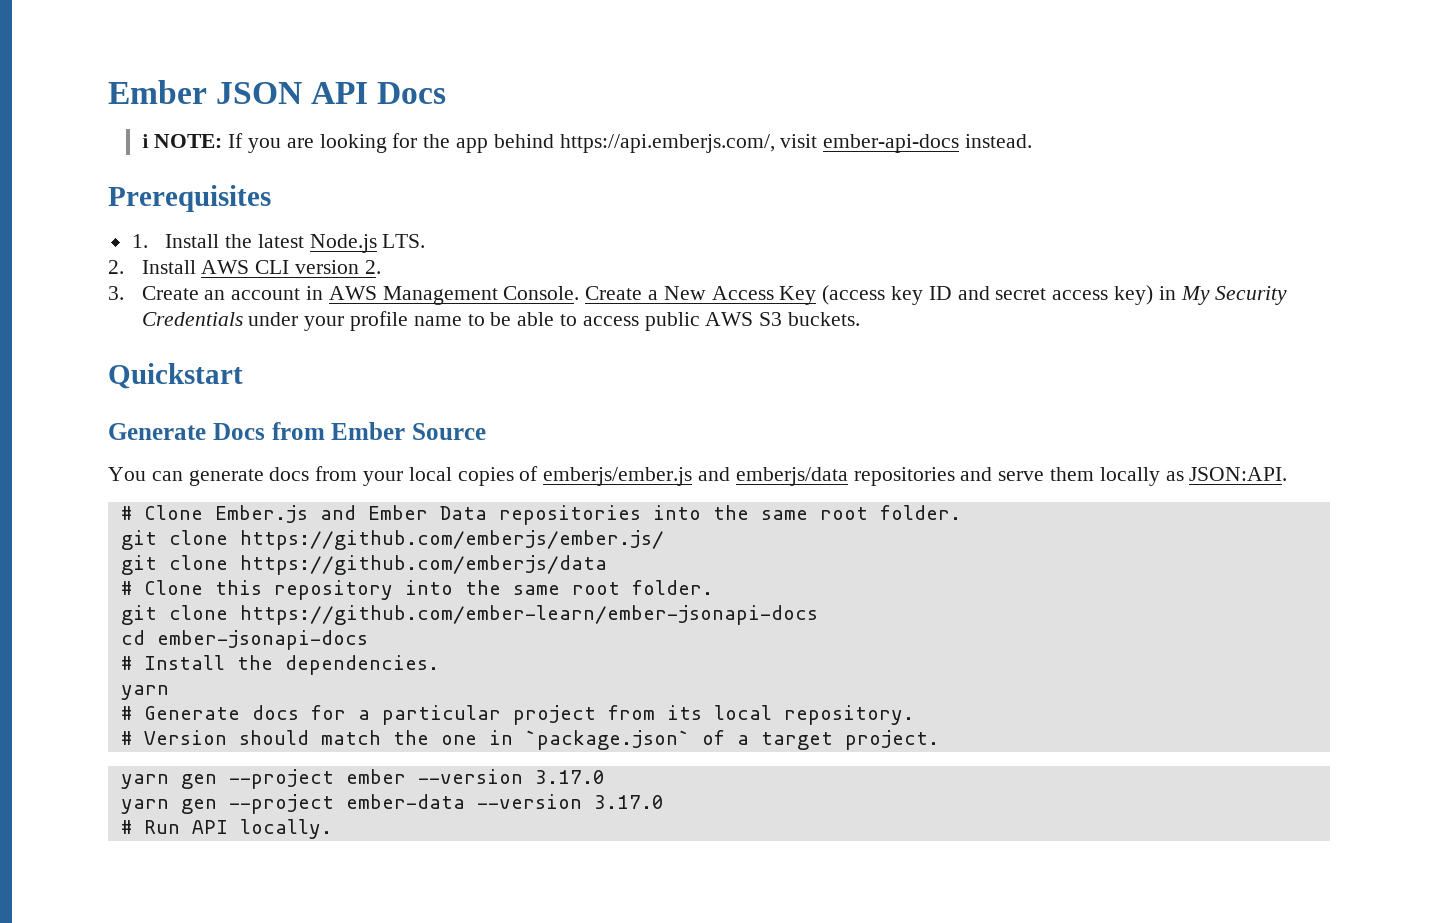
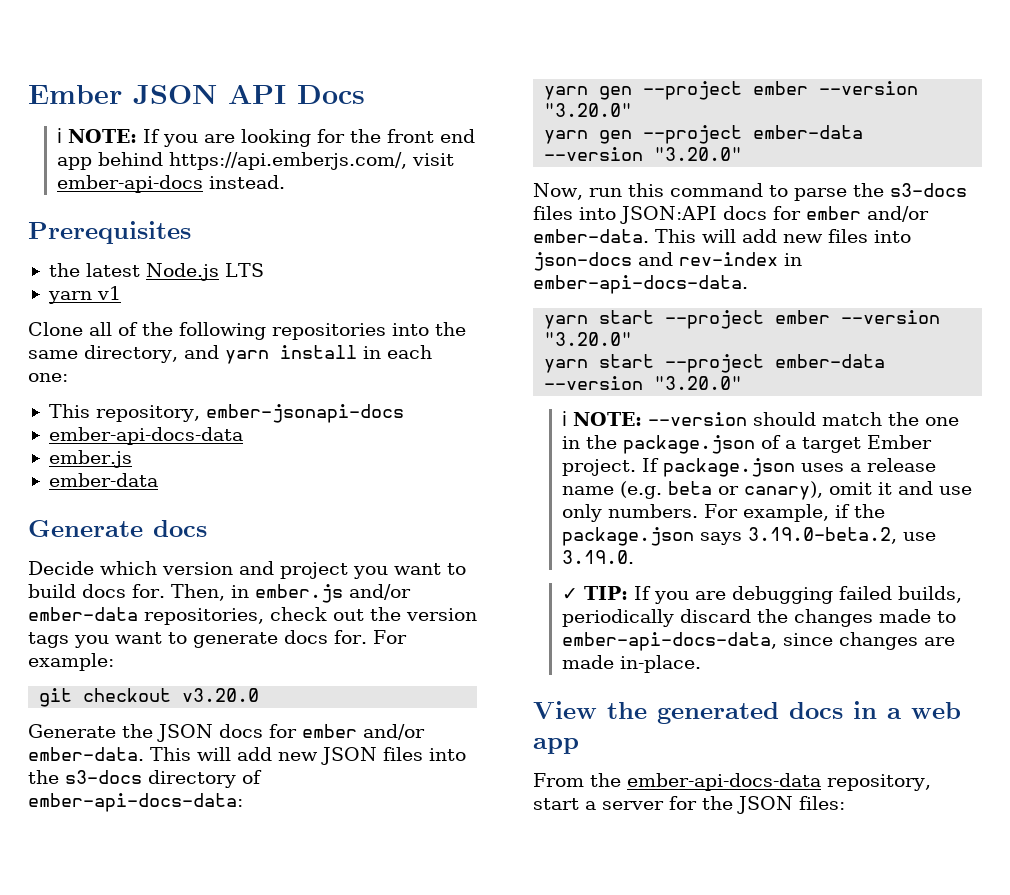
- ℹ NOTE: If you are looking for the app behind https://api.emberjs.com/, visit ember-api-docs instead.
+ ℹ NOTE: If you are looking for the front end app behind https://api.emberjs.com/, visit ember-api-docs instead.
- 1. Install the latest Node.js LTS.
- 2. Install AWS CLI version 2.
- 3. Create an account in AWS Management Console. Create a New Access Key (access key ID and secret access key) in My Security Credentials under your profile name to be able to access public AWS S3 buckets.
- Quickstart
- Generate Docs from Ember Source
- You can generate docs from your local copies of emberjs/ember.js and emberjs/data repositories and serve them locally as JSON:API.
- # Clone Ember.js and Ember Data repositories into the same root folder.
- git clone https://github.com/emberjs/ember.js/
- git clone https://github.com/emberjs/data
- # Clone this repository into the same root folder.
- git clone https://github.com/ember-learn/ember-jsonapi-docs
- cd ember-jsonapi-docs
- # Install the dependencies.
- yarn
- # Generate docs for a particular project from its local repository.
- # Version should match the one in `package.json` of a target project.
+ the latest Node.js LTS
+ yarn v1
+ Clone all of the following repositories into the same directory, and yarn install in each one:
+ This repository, ember-jsonapi-docs
+ ember-api-docs-data
+ ember.js
+ ember-data
+ Generate docs
+ Decide which version and project you want to build docs for. Then, in ember.js and/or ember-data repositories, check out the version tags you want to generate docs for. For example:
+ git checkout v3.20.0
+ Generate the JSON docs for ember and/or ember-data. This will add new JSON files into the s3-docs directory of ember-api-docs-data:
- yarn gen --project ember --version 3.17.0
+ yarn gen --project ember --version "3.20.0"
- yarn gen --project ember-data --version 3.17.0
- # Run API locally.
+ yarn gen --project ember-data --version "3.20.0"
+ Now, run this command to parse the s3-docs files into JSON:API docs for ember and/or ember-data. This will add new files into json-docs and rev-index in ember-api-docs-data.
+ yarn start --project ember --version "3.20.0"
+ yarn start --project ember-data --version "3.20.0"
+ ℹ NOTE: --version should match the one in the package.json of a target Ember project. If package.json uses a release name (e.g. beta or canary), omit it and use only numbers. For example, if the package.json says 3.19.0-beta.2, use 3.19.0.
+ ✓ TIP: If you are debugging failed builds, periodically discard the changes made to ember-api-docs-data, since changes are made in-place.
+ View the generated docs in a web app
+ From the ember-api-docs-data repository, start a server for the JSON files:

